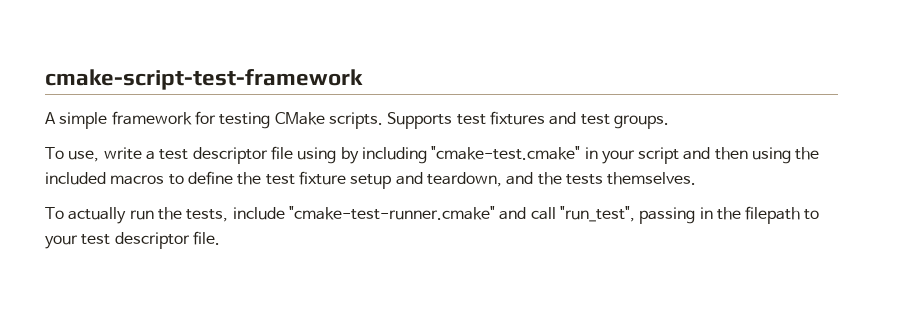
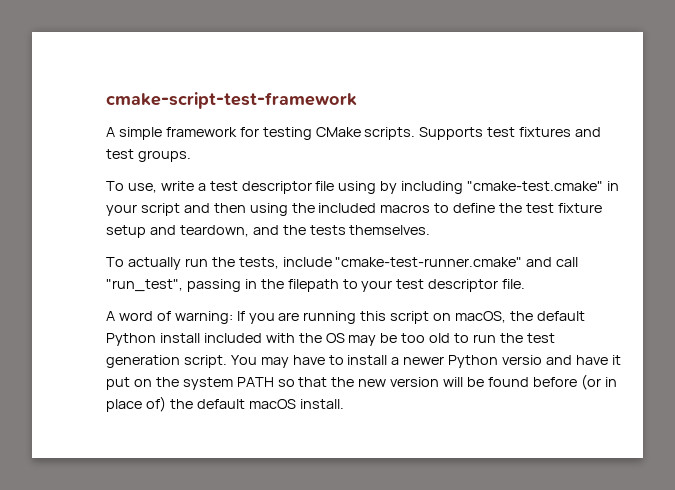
+ A word of warning: If you are running this script on macOS, the default Python install included with the OS may be too old to run the test generation script. You may have to install a newer Python versio and have it put on the system PATH so that the new version will be found before (or in place of) the default macOS install.

